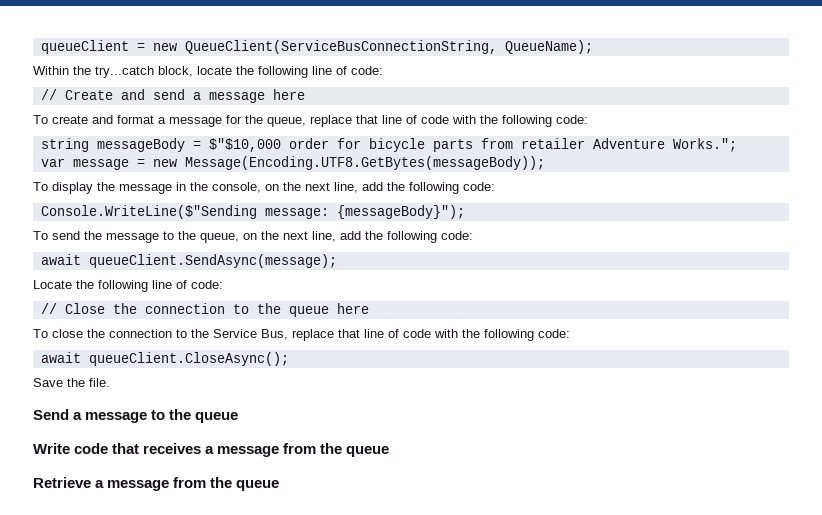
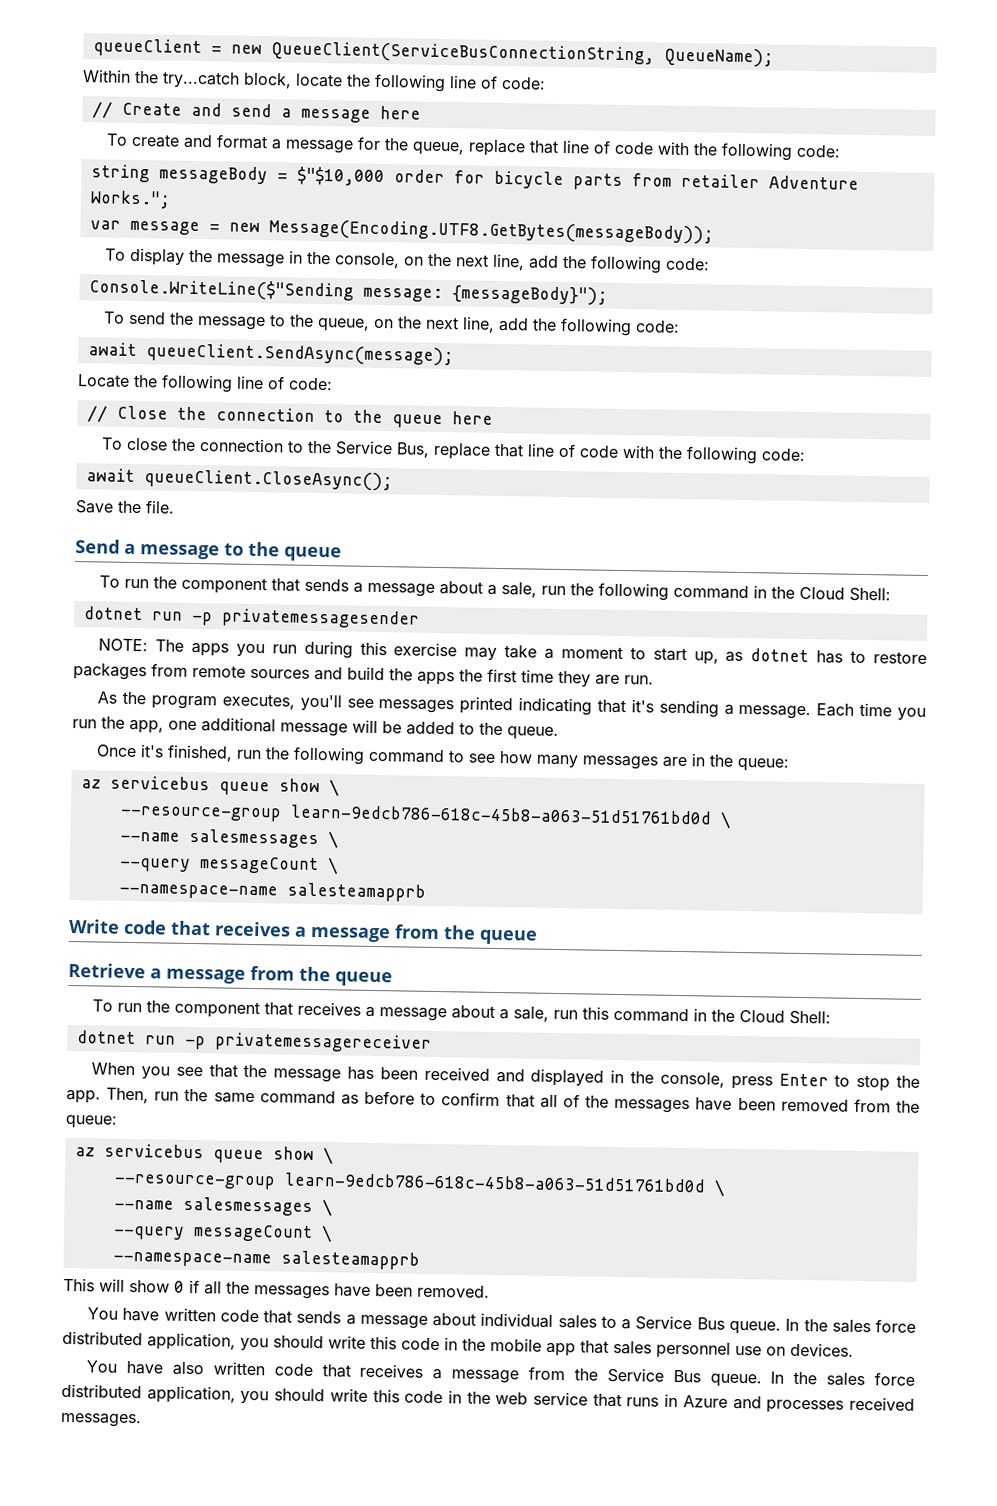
+ To run the component that sends a message about a sale, run the following command in the Cloud Shell:
+ dotnet run -p privatemessagesender
+ NOTE: The apps you run during this exercise may take a moment to start up, as dotnet has to restore packages from remote sources and build the apps the first time they are run.
+ As the program executes, you'll see messages printed indicating that it's sending a message. Each time you run the app, one additional message will be added to the queue.
+ Once it's finished, run the following command to see how many messages are in the queue:
+ az servicebus queue show \
+ --resource-group learn-9edcb786-618c-45b8-a063-51d51761bd0d \
+ --name salesmessages \
+ --query messageCount \
+ --namespace-name salesteamapprb
+ To run the component that receives a message about a sale, run this command in the Cloud Shell:
+ dotnet run -p privatemessagereceiver
+ When you see that the message has been received and displayed in the console, press Enter to stop the app. Then, run the same command as before to confirm that all of the messages have been removed from the queue:
+ az servicebus queue show \
+ --resource-group learn-9edcb786-618c-45b8-a063-51d51761bd0d \
+ --name salesmessages \
+ --query messageCount \
+ --namespace-name salesteamapprb
+ This will show 0 if all the messages have been removed.
+ You have written code that sends a message about individual sales to a Service Bus queue. In the sales force distributed application, you should write this code in the mobile app that sales personnel use on devices.
+ You have also written code that receives a message from the Service Bus queue. In the sales force distributed application, you should write this code in the web service that runs in Azure and processes received messages.

